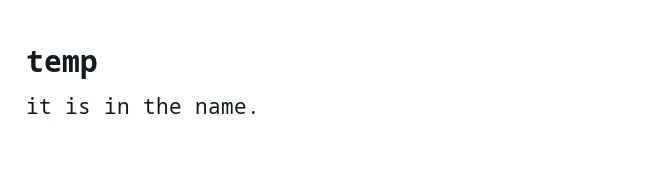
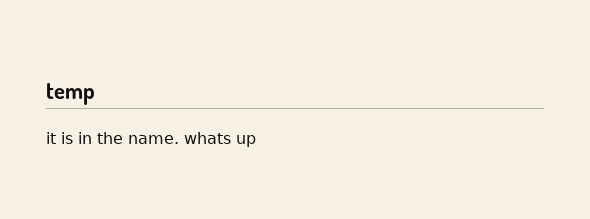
- it is in the name.
+ it is in the name. whats up

